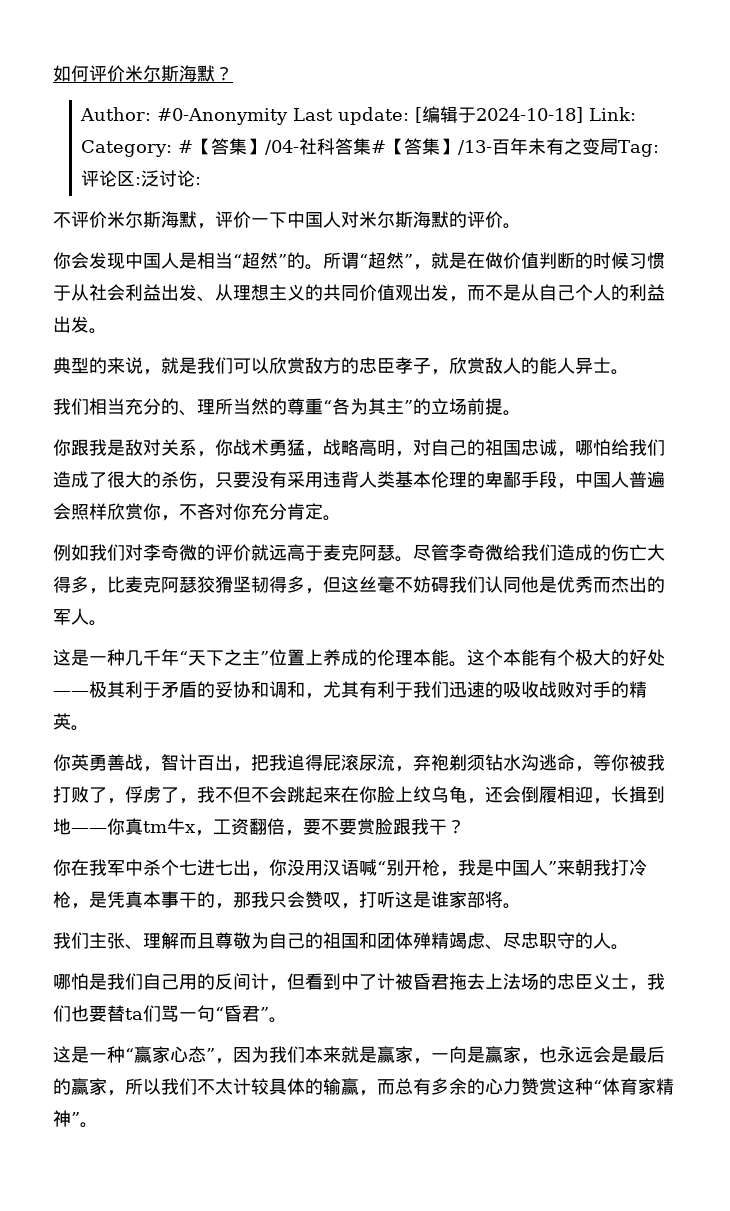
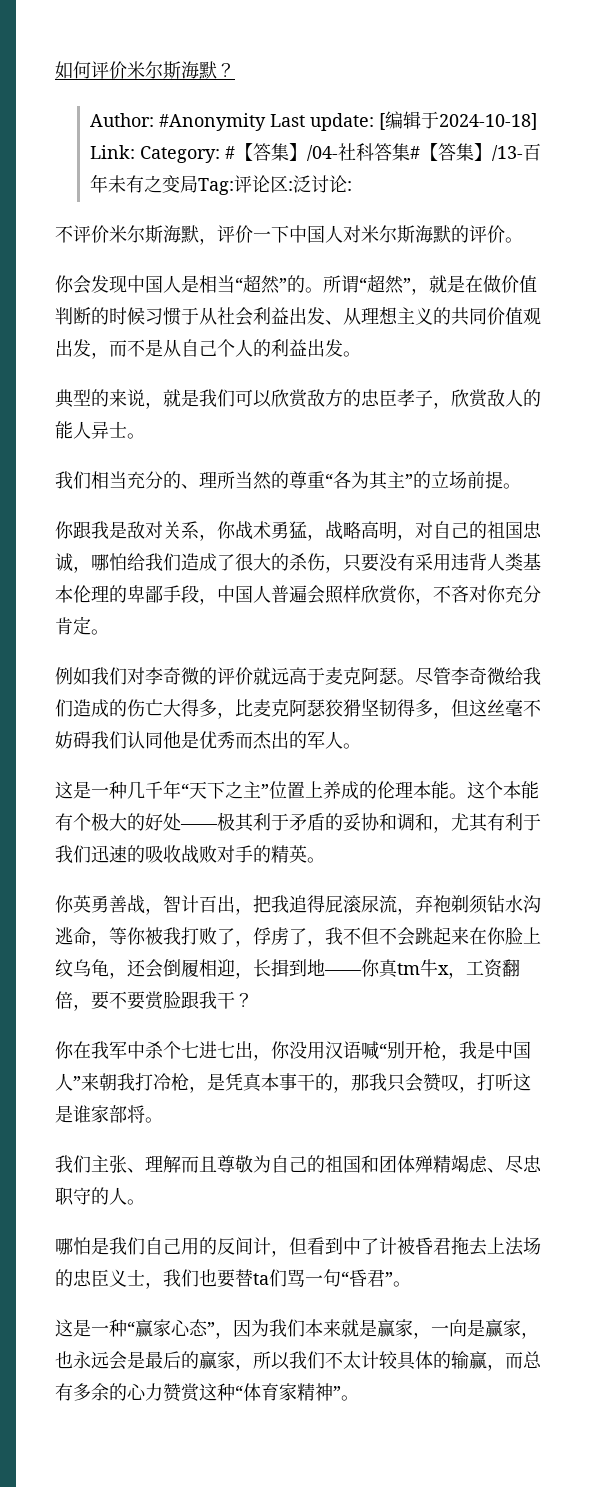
- Author: #0-Anonymity Last update: [编辑于2024-10-18] Link: Category: #【答集】/04-社科答集#【答集】/13-百年未有之变局Tag:评论区:泛讨论:
+ Author: #Anonymity Last update: [编辑于2024-10-18] Link: Category: #【答集】/04-社科答集#【答集】/13-百年未有之变局Tag:评论区:泛讨论:

